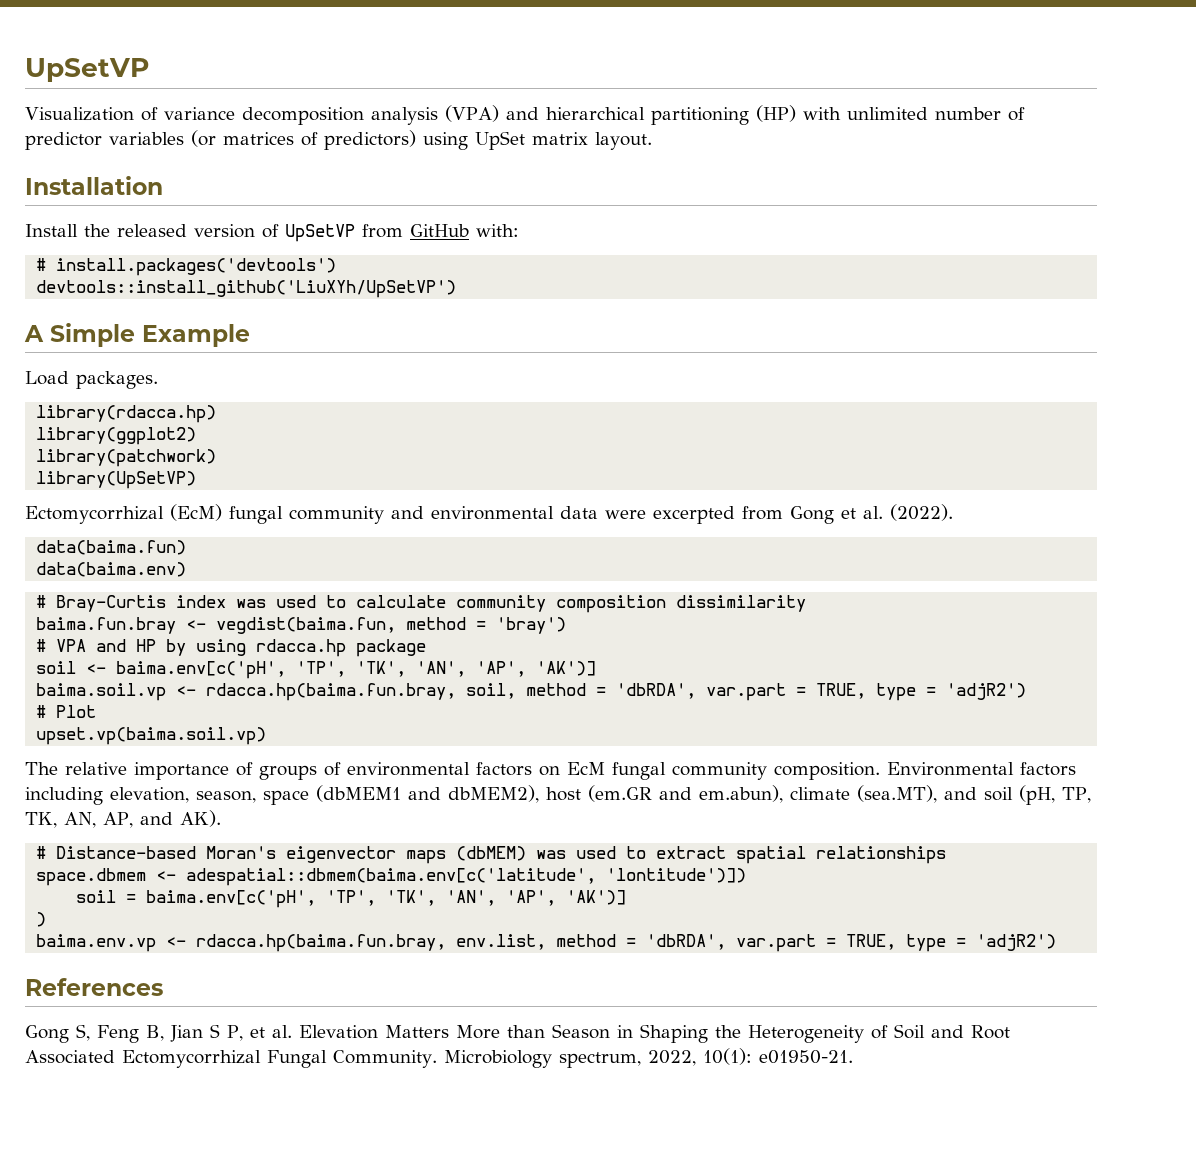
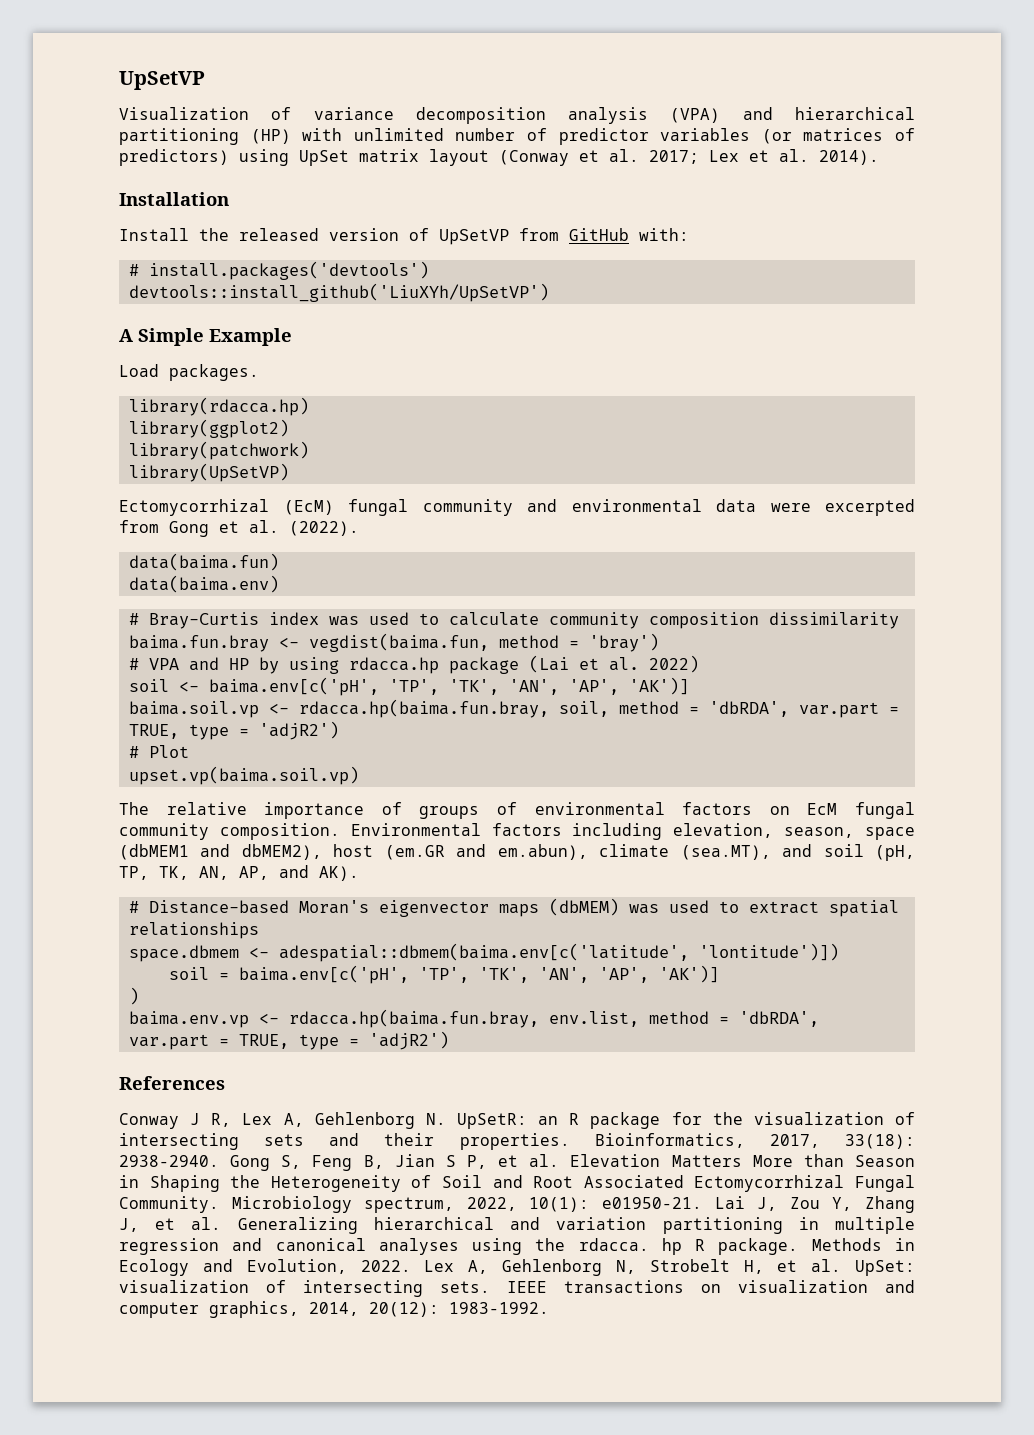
- Visualization of variance decomposition analysis (VPA) and hierarchical partitioning (HP) with unlimited number of predictor variables (or matrices of predictors) using UpSet matrix layout.
+ Visualization of variance decomposition analysis (VPA) and hierarchical partitioning (HP) with unlimited number of predictor variables (or matrices of predictors) using UpSet matrix layout (Conway et al. 2017; Lex et al. 2014).
- # VPA and HP by using rdacca.hp package
+ # VPA and HP by using rdacca.hp package (Lai et al. 2022)
+ Conway J R, Lex A, Gehlenborg N. UpSetR: an R package for the visualization of intersecting sets and their properties. Bioinformatics, 2017, 33(18): 2938-2940.
+ Lai J, Zou Y, Zhang J, et al. Generalizing hierarchical and variation partitioning in multiple regression and canonical analyses using the rdacca. hp R package. Methods in Ecology and Evolution, 2022. Lex A, Gehlenborg N, Strobelt H, et al. UpSet: visualization of intersecting sets. IEEE transactions on visualization and computer graphics, 2014, 20(12): 1983-1992.

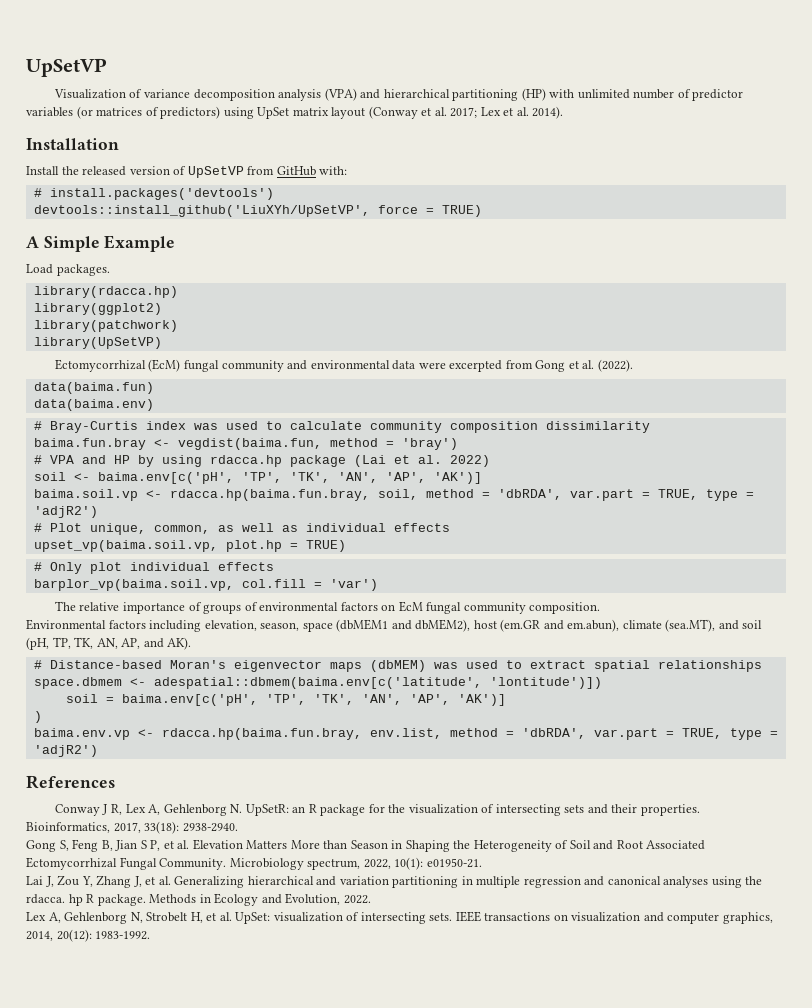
- devtools::install_github('LiuXYh/UpSetVP')
+ devtools::install_github('LiuXYh/UpSetVP', force = TRUE)
- # Plot
- upset.vp(baima.soil.vp)
+ # Plot unique, common, as well as individual effects
+ upset_vp(baima.soil.vp, plot.hp = TRUE)
+ # Only plot individual effects
+ barplor_vp(baima.soil.vp, col.fill = 'var')
- The relative importance of groups of environmental factors on EcM fungal community composition. Environmental factors including elevation, season, space (dbMEM1 and dbMEM2), host (em.GR and em.abun), climate (sea.MT), and soil (pH, TP, TK, AN, AP, and AK).
+ The relative importance of groups of environmental factors on EcM fungal community composition.
+ Environmental factors including elevation, season, space (dbMEM1 and dbMEM2), host (em.GR and em.abun), climate (sea.MT), and soil (pH, TP, TK, AN, AP, and AK).
- Bioinformatics, 2017, 33(18): 2938-2940. Gong S, Feng B, Jian S P, et al. Elevation Matters More than Season in Shaping the Heterogeneity of Soil and Root Associated Ectomycorrhizal Fungal Community.
+ Bioinformatics, 2017, 33(18): 2938-2940.
+ Gong S, Feng B, Jian S P, et al. Elevation Matters More than Season in Shaping the Heterogeneity of Soil and Root Associated Ectomycorrhizal Fungal Community.
- Microbiology spectrum, 2022, 10(1): e01950-21. Lai J, Zou Y, Zhang J, et al. Generalizing hierarchical and variation partitioning in multiple regression and canonical analyses using the rdacca. hp R package.
+ Microbiology spectrum, 2022, 10(1): e01950-21.
+ Lai J, Zou Y, Zhang J, et al. Generalizing hierarchical and variation partitioning in multiple regression and canonical analyses using the rdacca. hp R package.
- Methods in Ecology and Evolution, 2022. Lex A, Gehlenborg N, Strobelt H, et al. UpSet: visualization of intersecting sets.
+ Methods in Ecology and Evolution, 2022.
+ Lex A, Gehlenborg N, Strobelt H, et al. UpSet: visualization of intersecting sets.

